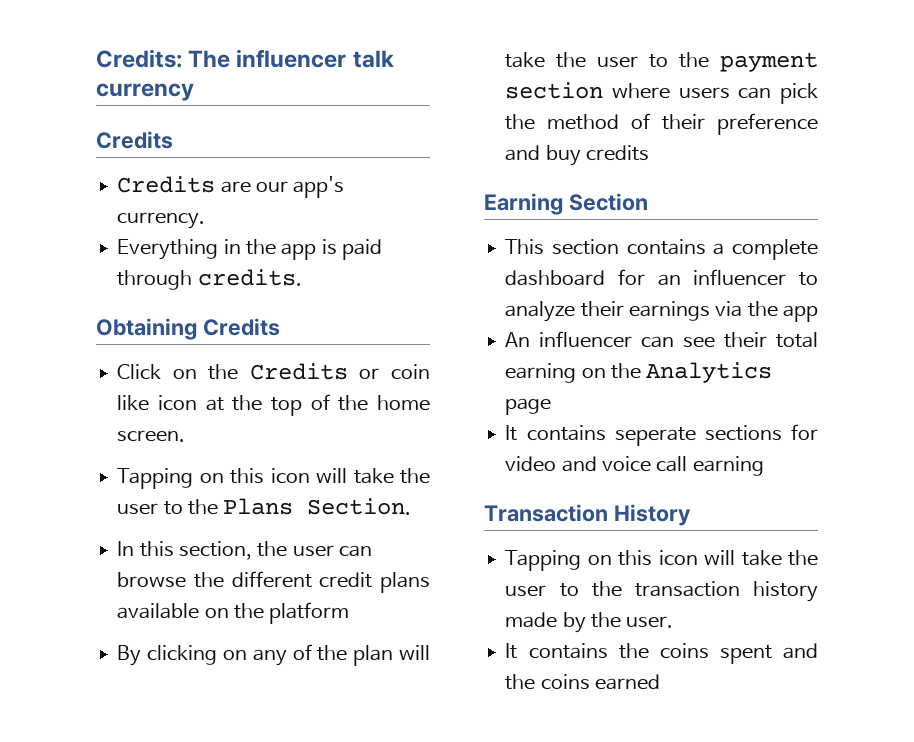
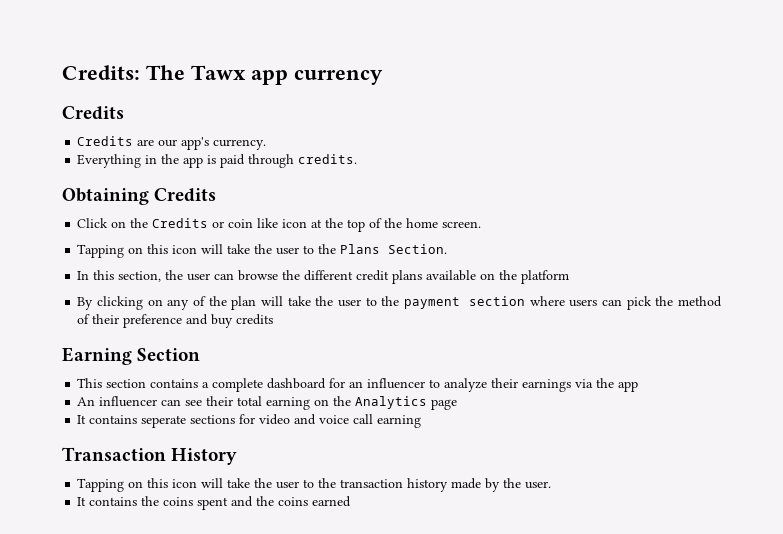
- Credits: The influencer talk currency
+ Credits: The Tawx app currency

